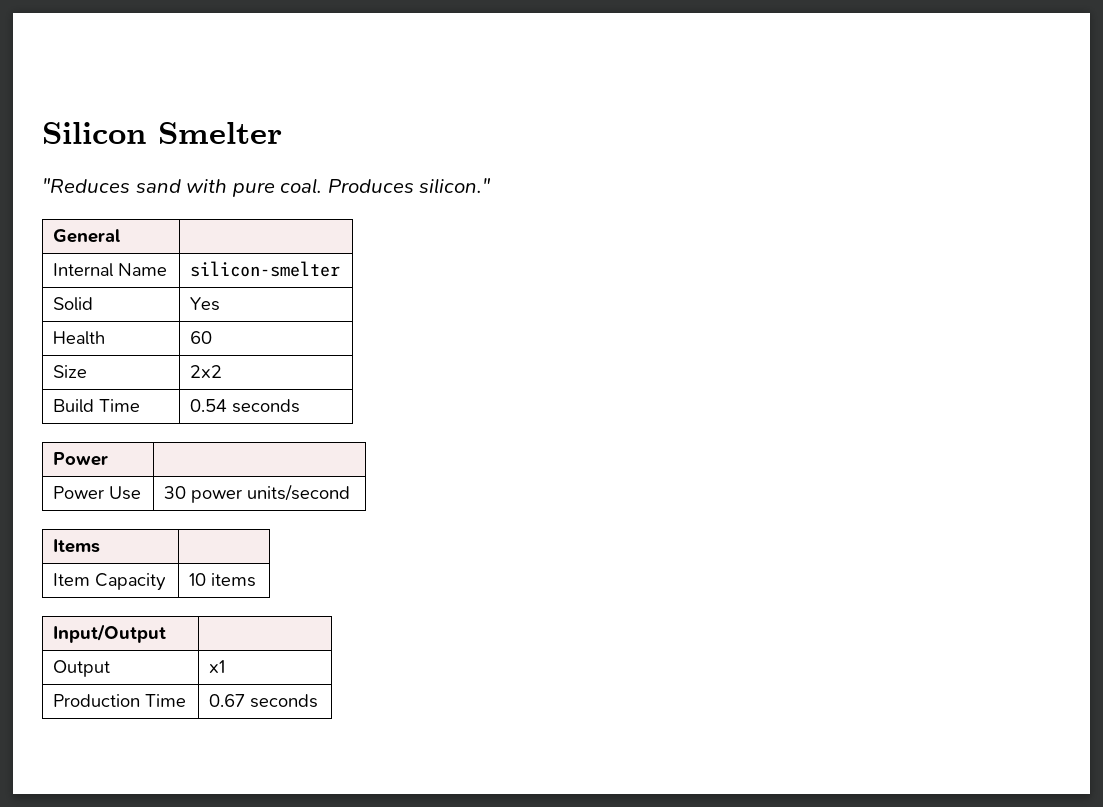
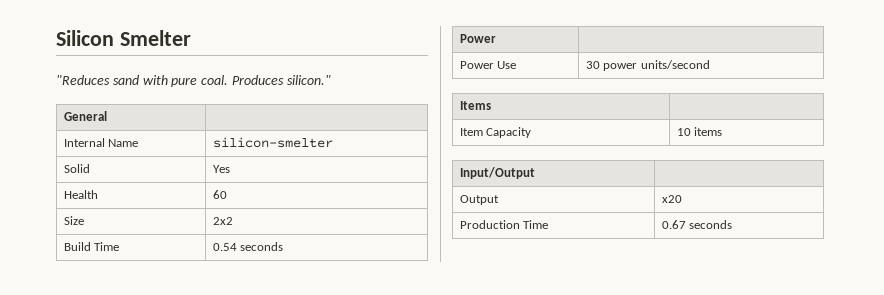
- Output | x1
+ Output | x20

